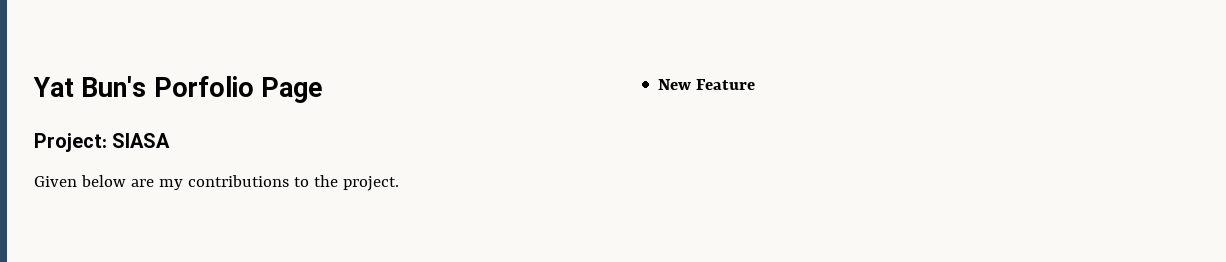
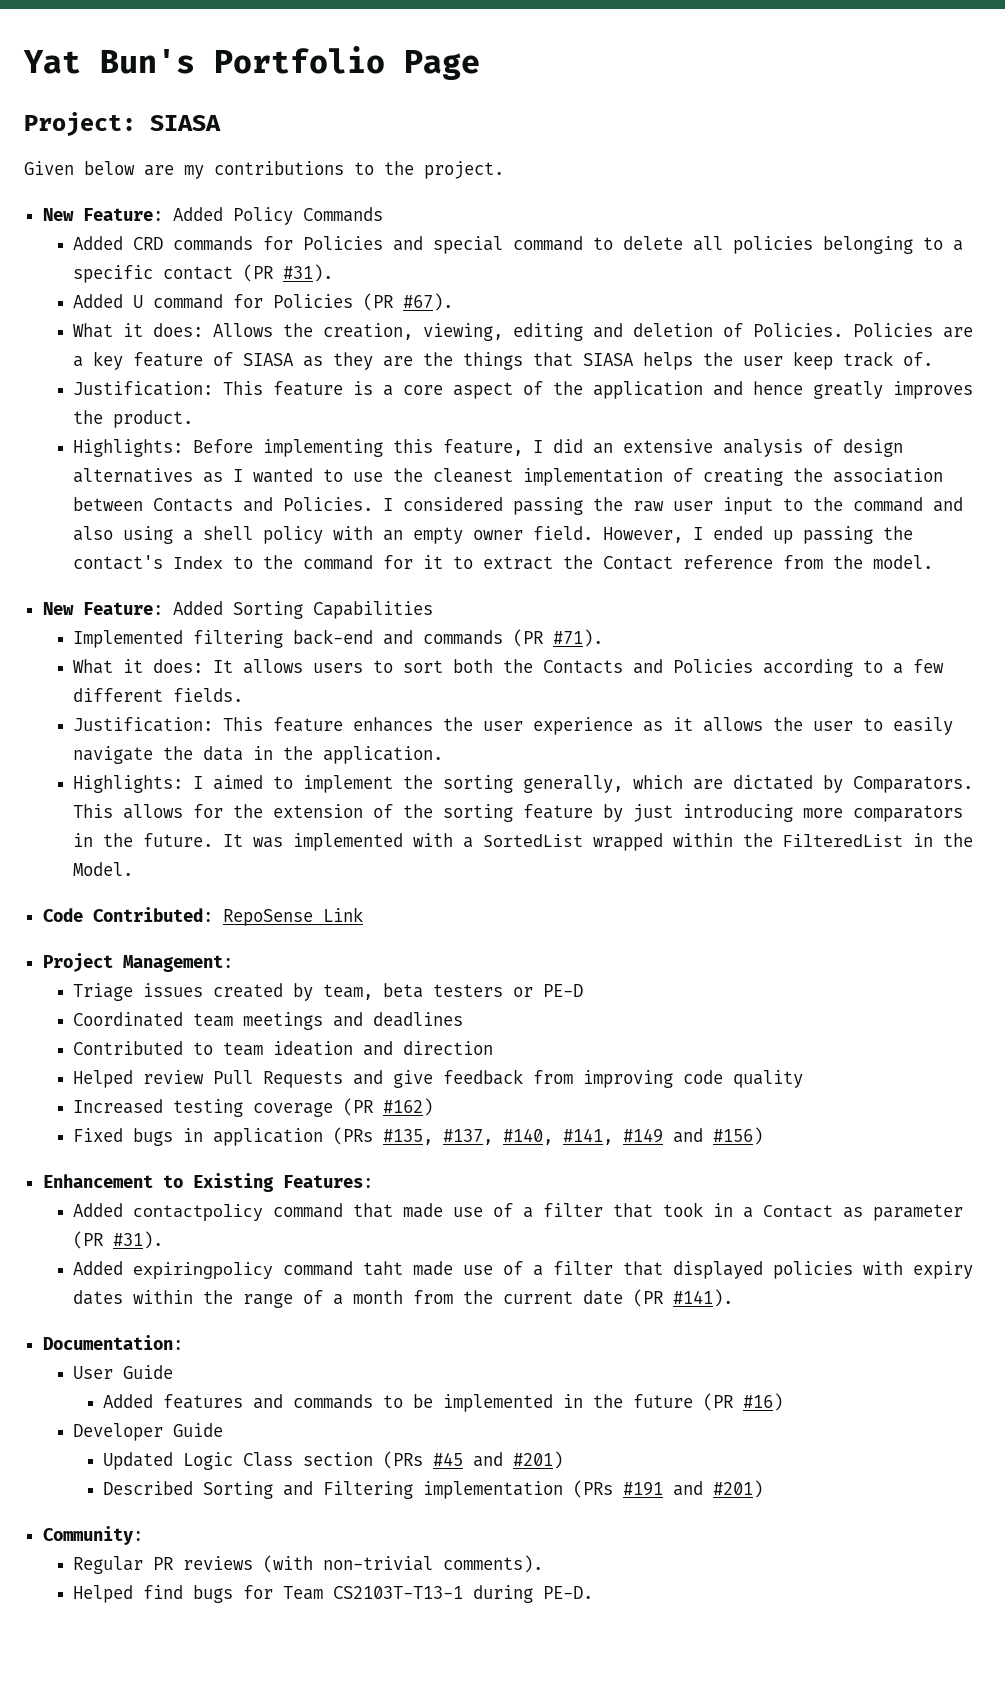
- Yat Bun's Porfolio Page
+ Yat Bun's Portfolio Page
- New Feature
+ New Feature: Added Policy Commands
+ Added CRD commands for Policies and special command to delete all policies belonging to a specific contact (PR #31).
+ Added U command for Policies (PR #67).
+ What it does: Allows the creation, viewing, editing and deletion of Policies. Policies are a key feature of SIASA as they are the things that SIASA helps the user keep track of.
+ Justification: This feature is a core aspect of the application and hence greatly improves the product.
+ Highlights: Before implementing this feature, I did an extensive analysis of design alternatives as I wanted to use the cleanest implementation of creating the association between Contacts and Policies. I considered passing the raw user input to the command and also using a shell policy with an empty owner field. However, I ended up passing the contact's Index to the command for it to extract the Contact reference from the model.
+ New Feature: Added Sorting Capabilities
+ Implemented filtering back-end and commands (PR #71).
+ What it does: It allows users to sort both the Contacts and Policies according to a few different fields.
+ Justification: This feature enhances the user experience as it allows the user to easily navigate the data in the application.
+ Highlights: I aimed to implement the sorting generally, which are dictated by Comparators. This allows for the extension of the sorting feature by just introducing more comparators in the future. It was implemented with a SortedList wrapped within the FilteredList in the Model.
+ Code Contributed: RepoSense Link
+ Project Management:
+ Triage issues created by team, beta testers or PE-D
+ Coordinated team meetings and deadlines
+ Contributed to team ideation and direction
+ Helped review Pull Requests and give feedback from improving code quality
+ Increased testing coverage (PR #162)
+ Fixed bugs in application (PRs #135, #137, #140, #141, #149 and #156)
+ Enhancement to Existing Features:
+ Added contactpolicy command that made use of a filter that took in a Contact as parameter (PR #31).
+ Added expiringpolicy command taht made use of a filter that displayed policies with expiry dates within the range of a month from the current date (PR #141).
+ Documentation:
+ User Guide
+ Added features and commands to be implemented in the future (PR #16)
+ Developer Guide
+ Updated Logic Class section (PRs #45 and #201)
+ Described Sorting and Filtering implementation (PRs #191 and #201)
+ Community:
+ Regular PR reviews (with non-trivial comments).
+ Helped find bugs for Team CS2103T-T13-1 during PE-D.

